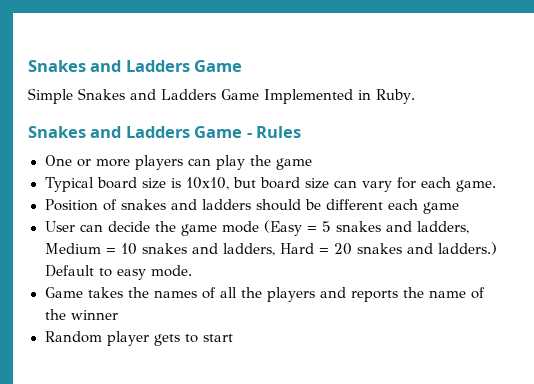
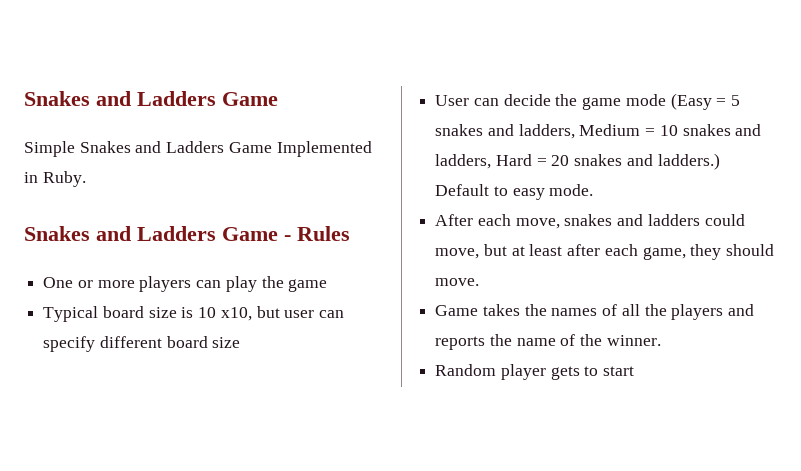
- Typical board size is 10x10, but board size can vary for each game.
- Position of snakes and ladders should be different each game
+ Typical board size is 10 x10, but user can specify different board size
+ After each move, snakes and ladders could move, but at least after each game, they should move.
- Game takes the names of all the players and reports the name of the winner
+ Game takes the names of all the players and reports the name of the winner.

